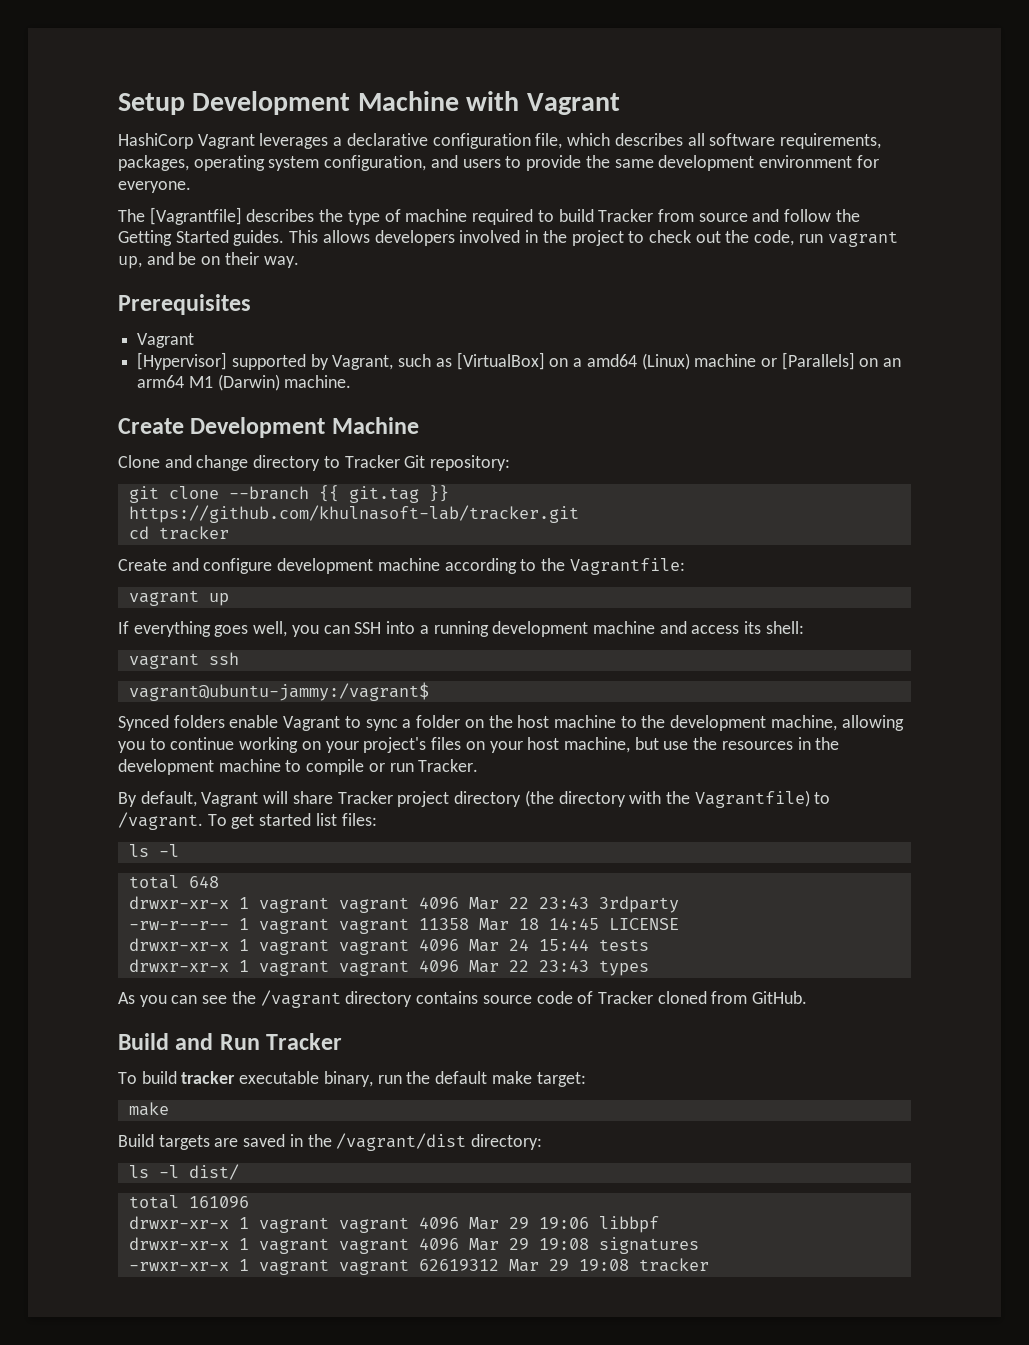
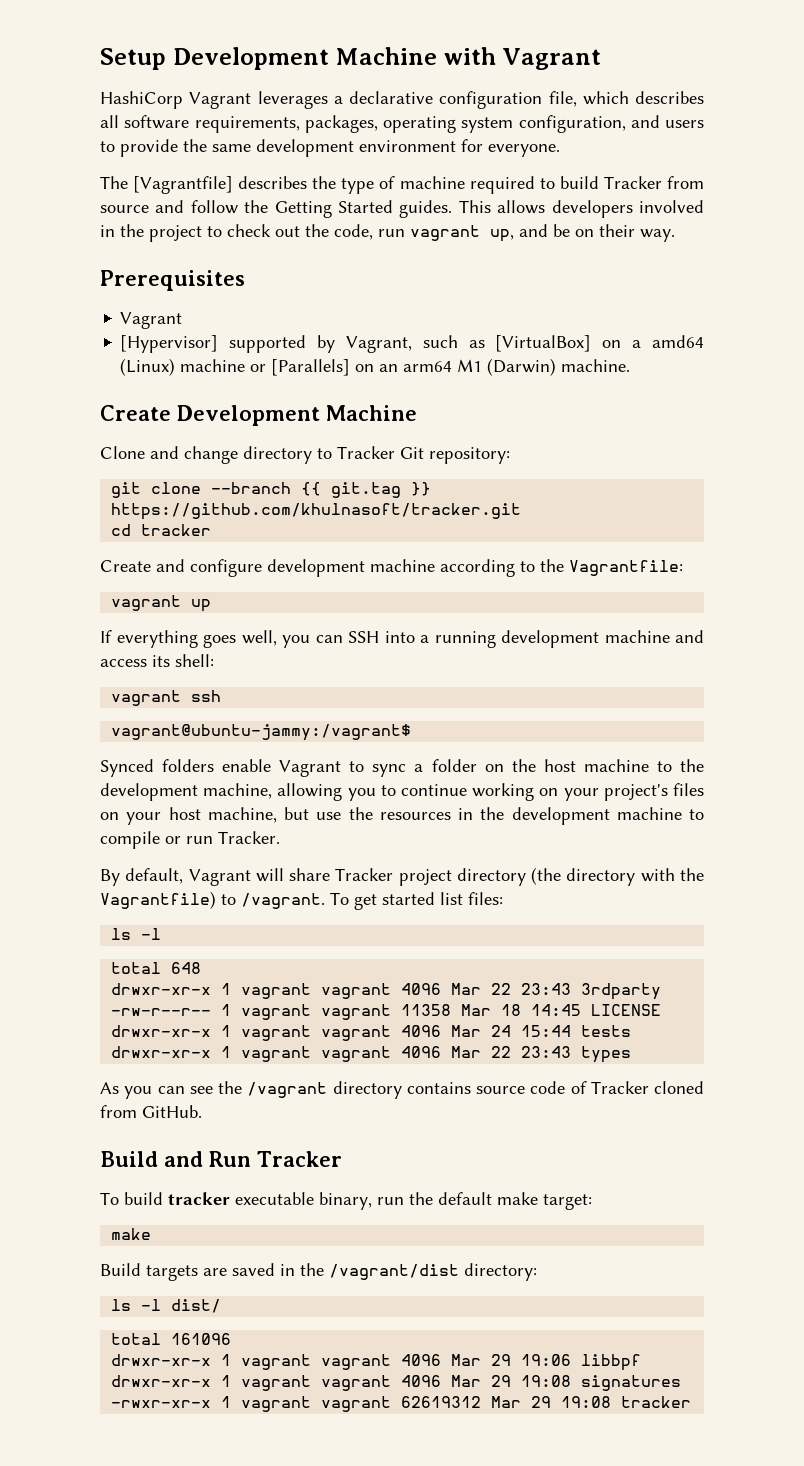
- git clone --branch {{ git.tag }} https://github.com/khulnasoft-lab/tracker.git
+ git clone --branch {{ git.tag }} https://github.com/khulnasoft/tracker.git

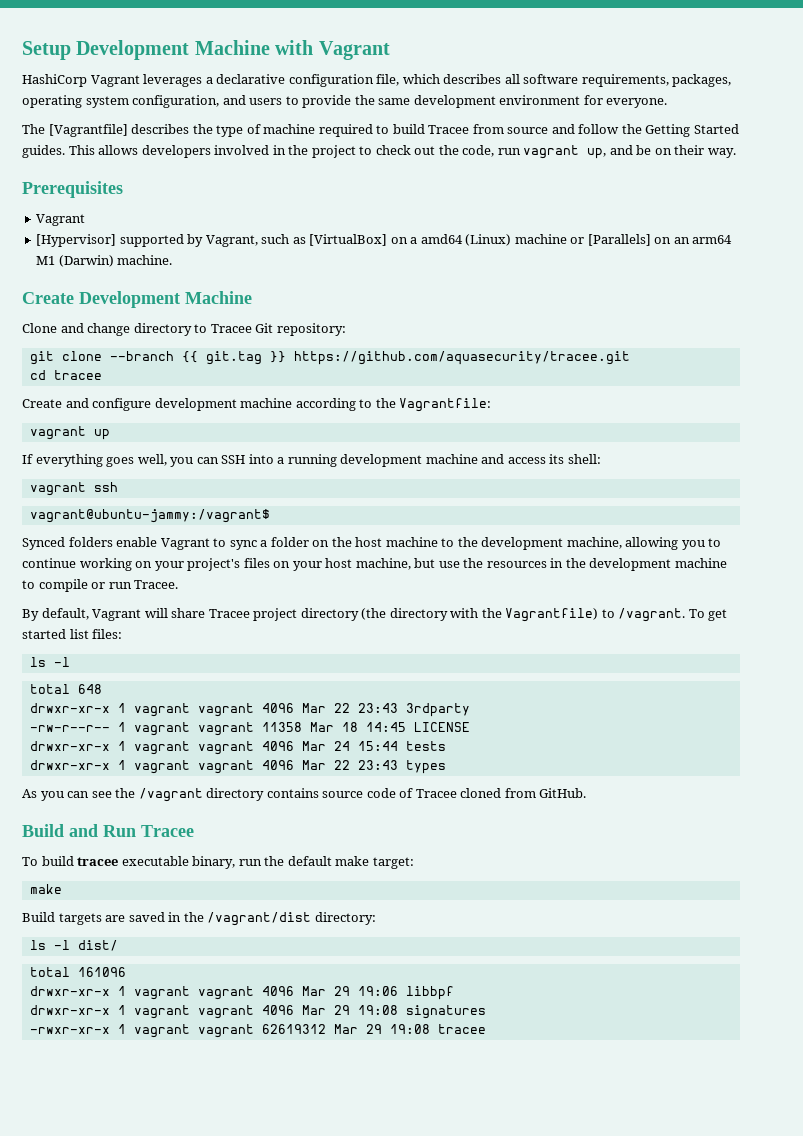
- The [Vagrantfile] describes the type of machine required to build Tracker from source and follow the Getting Started guides.
+ The [Vagrantfile] describes the type of machine required to build Tracee from source and follow the Getting Started guides.
- Clone and change directory to Tracker Git repository:
+ Clone and change directory to Tracee Git repository:
- git clone --branch {{ git.tag }} https://github.com/khulnasoft/tracker.git
+ git clone --branch {{ git.tag }} https://github.com/aquasecurity/tracee.git
- cd tracker
+ cd tracee
- Synced folders enable Vagrant to sync a folder on the host machine to the development machine, allowing you to continue working on your project's files on your host machine, but use the resources in the development machine to compile or run Tracker.
+ Synced folders enable Vagrant to sync a folder on the host machine to the development machine, allowing you to continue working on your project's files on your host machine, but use the resources in the development machine to compile or run Tracee.
- By default, Vagrant will share Tracker project directory (the directory with the Vagrantfile) to /vagrant.
+ By default, Vagrant will share Tracee project directory (the directory with the Vagrantfile) to /vagrant.
- As you can see the /vagrant directory contains source code of Tracker cloned from GitHub.
+ As you can see the /vagrant directory contains source code of Tracee cloned from GitHub.
- Build and Run Tracker
+ Build and Run Tracee
- To build tracker executable binary, run the default make target:
+ To build tracee executable binary, run the default make target:
- -rwxr-xr-x 1 vagrant vagrant 62619312 Mar 29 19:08 tracker
+ -rwxr-xr-x 1 vagrant vagrant 62619312 Mar 29 19:08 tracee

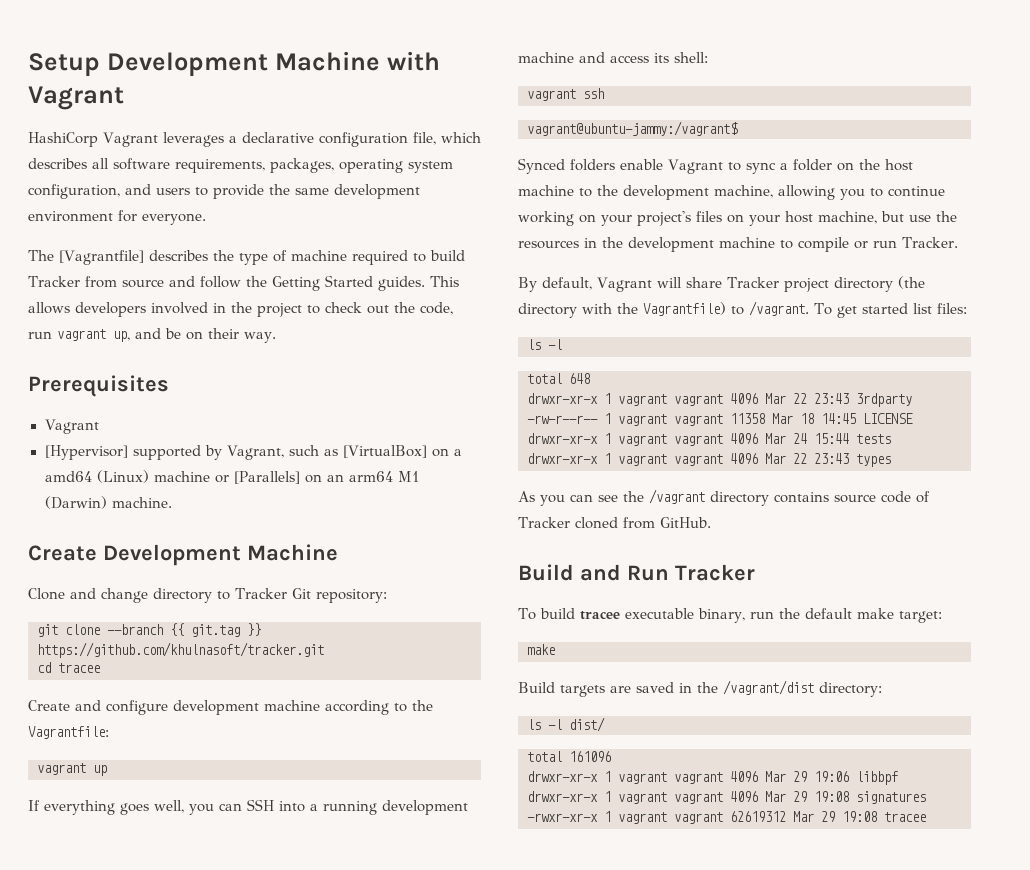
- The [Vagrantfile] describes the type of machine required to build Tracee from source and follow the Getting Started guides.
+ The [Vagrantfile] describes the type of machine required to build Tracker from source and follow the Getting Started guides.
- Clone and change directory to Tracee Git repository:
+ Clone and change directory to Tracker Git repository:
- git clone --branch {{ git.tag }} https://github.com/aquasecurity/tracee.git
+ git clone --branch {{ git.tag }} https://github.com/khulnasoft/tracker.git
- Synced folders enable Vagrant to sync a folder on the host machine to the development machine, allowing you to continue working on your project's files on your host machine, but use the resources in the development machine to compile or run Tracee.
+ Synced folders enable Vagrant to sync a folder on the host machine to the development machine, allowing you to continue working on your project's files on your host machine, but use the resources in the development machine to compile or run Tracker.
- By default, Vagrant will share Tracee project directory (the directory with the Vagrantfile) to /vagrant.
+ By default, Vagrant will share Tracker project directory (the directory with the Vagrantfile) to /vagrant.
- As you can see the /vagrant directory contains source code of Tracee cloned from GitHub.
+ As you can see the /vagrant directory contains source code of Tracker cloned from GitHub.
- Build and Run Tracee
+ Build and Run Tracker

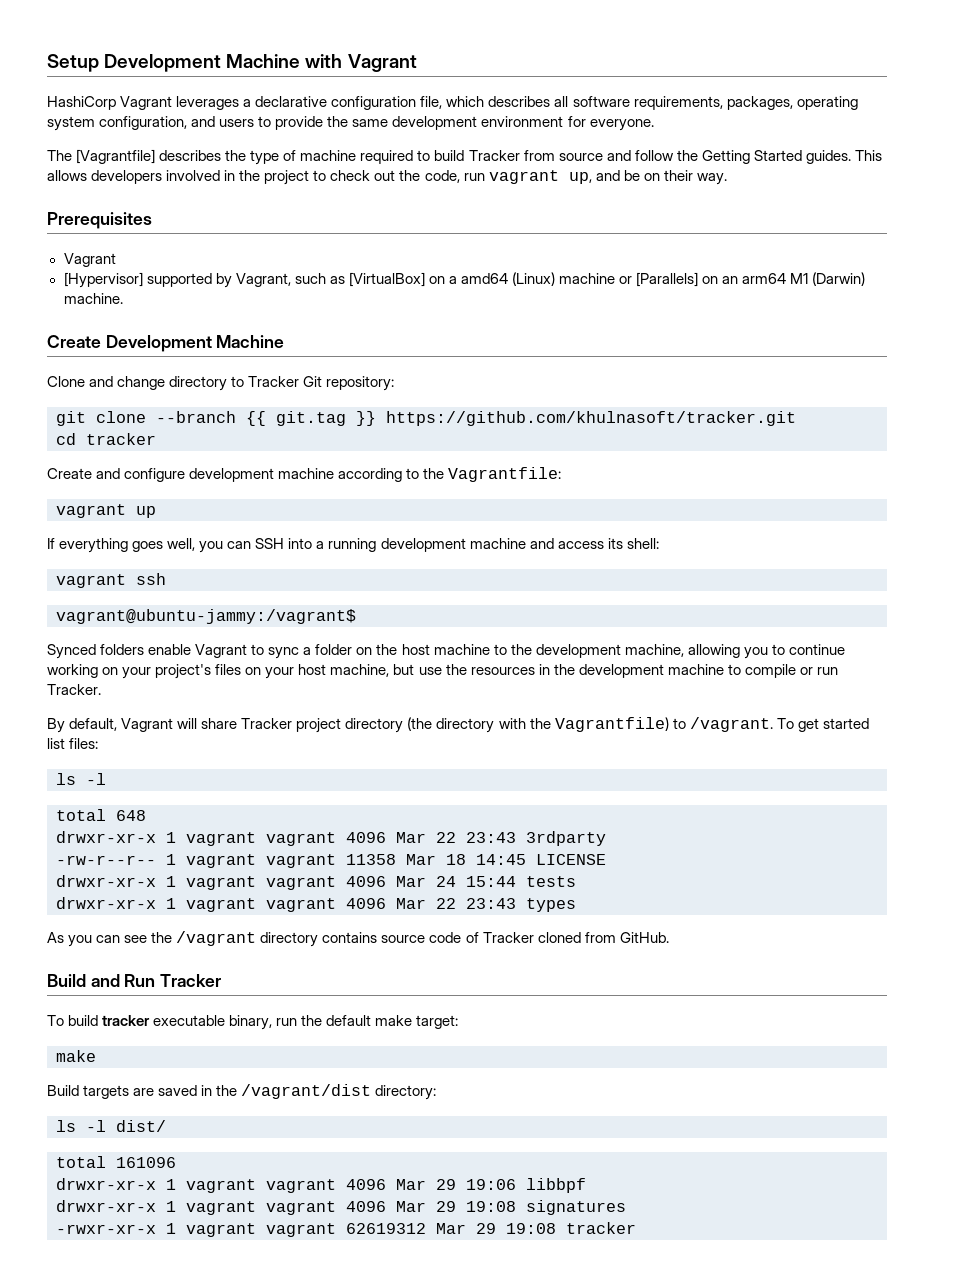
- cd tracee
+ cd tracker
- To build tracee executable binary, run the default make target:
+ To build tracker executable binary, run the default make target:
- -rwxr-xr-x 1 vagrant vagrant 62619312 Mar 29 19:08 tracee
+ -rwxr-xr-x 1 vagrant vagrant 62619312 Mar 29 19:08 tracker

